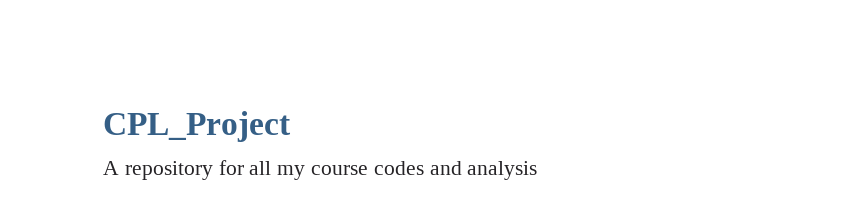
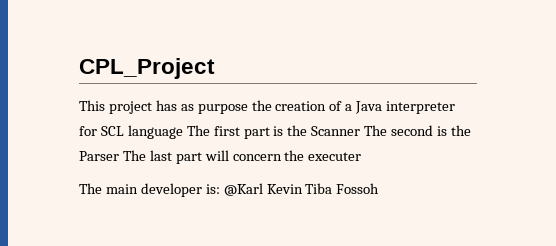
- A repository for all my course codes and analysis
+ This project has as purpose the creation of a Java interpreter for SCL language The first part is the Scanner The second is the Parser The last part will concern the executer
+ The main developer is: @Karl Kevin Tiba Fossoh

